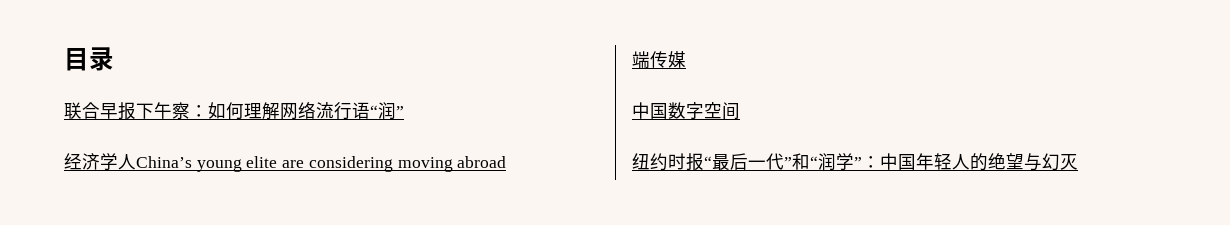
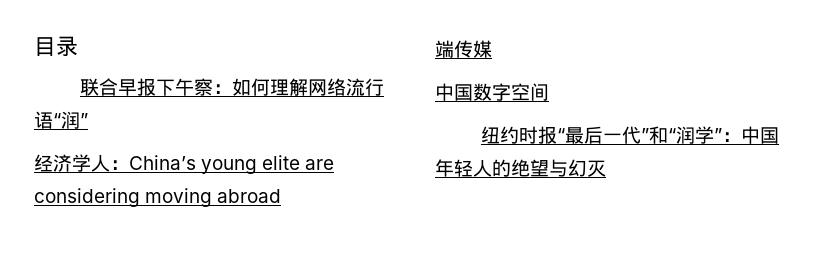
- 经济学人China’s young elite are considering moving abroad
+ 经济学人：China’s young elite are considering moving abroad

